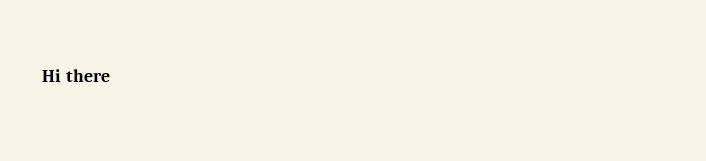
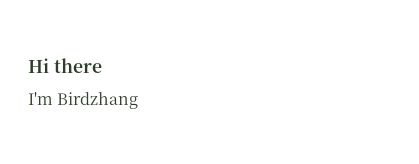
+ I'm Birdzhang

